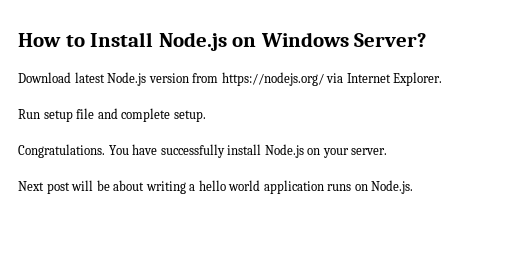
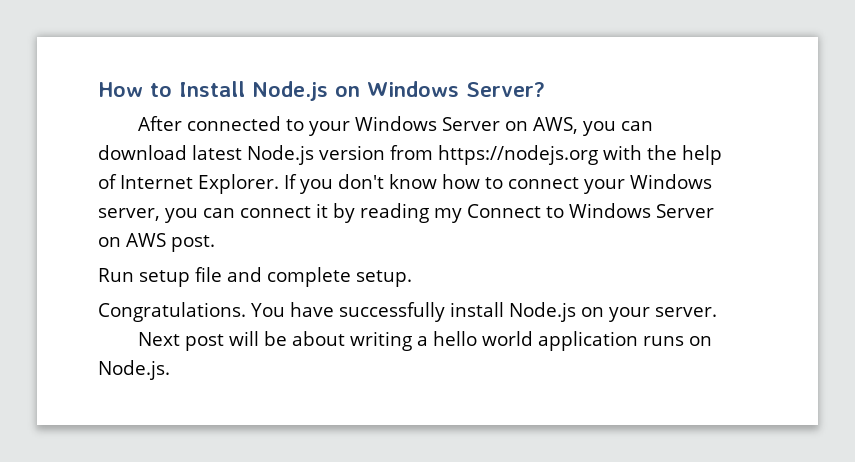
- Download latest Node.js version from https://nodejs.org/ via Internet Explorer.
+ After connected to your Windows Server on AWS, you can download latest Node.js version from https://nodejs.org with the help of Internet Explorer. If you don't know how to connect your Windows server, you can connect it by reading my Connect to Windows Server on AWS post.

